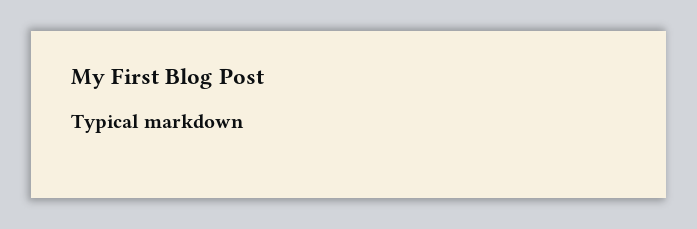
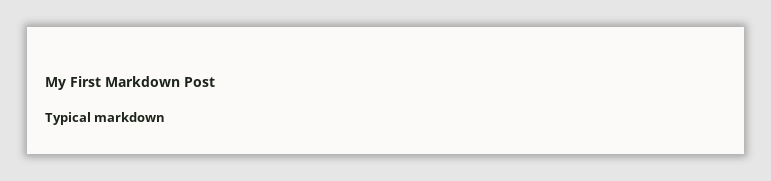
- My First Blog Post
+ My First Markdown Post

